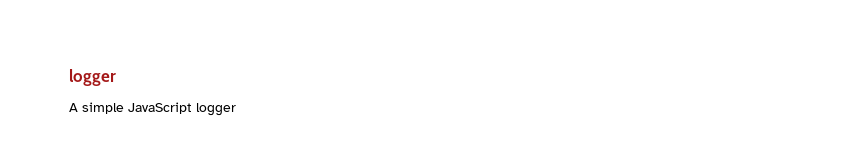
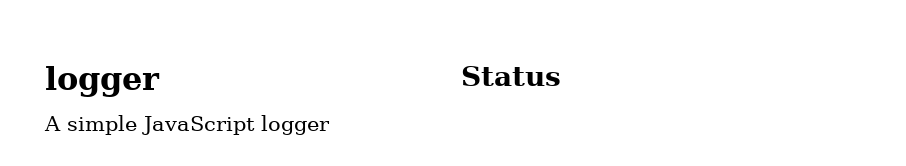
+ Status

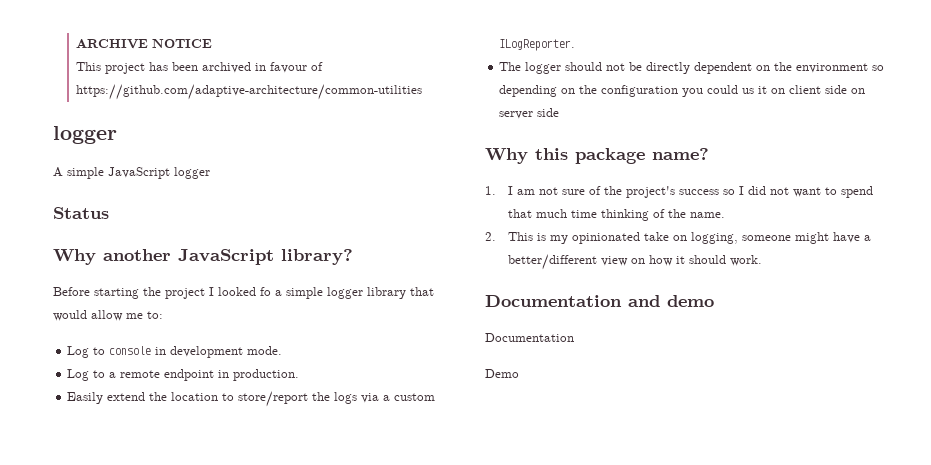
+ ARCHIVE NOTICE
+ This project has been archived in favour of https://github.com/adaptive-architecture/common-utilities
+ Why another JavaScript library?
+ Before starting the project I looked fo a simple logger library that would allow me to:
+ Log to console in development mode.
+ Log to a remote endpoint in production.
+ Easily extend the location to store/report the logs via a custom ILogReporter.
+ The logger should not be directly dependent on the environment so depending on the configuration you could us it on client side on server side
+ Why this package name?
+ 1. I am not sure of the project's success so I did not want to spend that much time thinking of the name.
+ 2. This is my opinionated take on logging, someone might have a better/different view on how it should work.
+ Documentation and demo
+ Documentation
+ Demo

